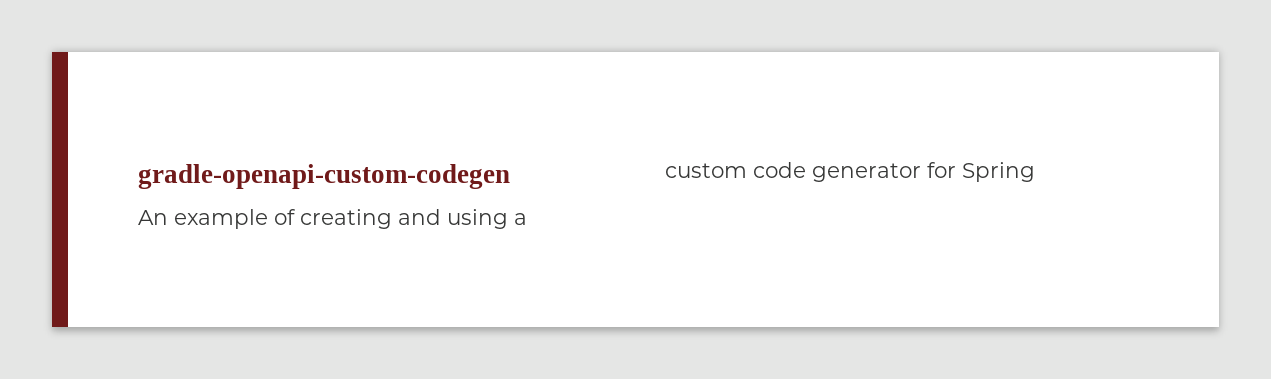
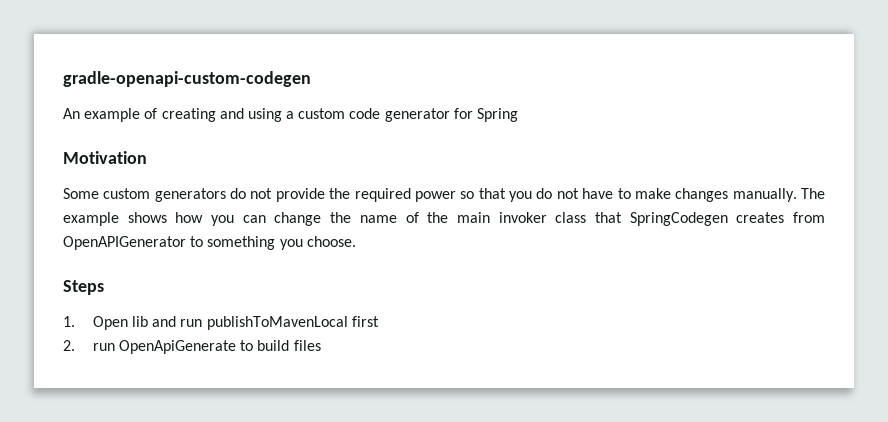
+ Motivation
+ Some custom generators do not provide the required power so that you do not have to make changes manually. The example shows how you can change the name of the main invoker class that SpringCodegen creates from OpenAPIGenerator to something you choose.
+ Steps
+ 1. Open lib and run publishToMavenLocal first
+ 2. run OpenApiGenerate to build files

